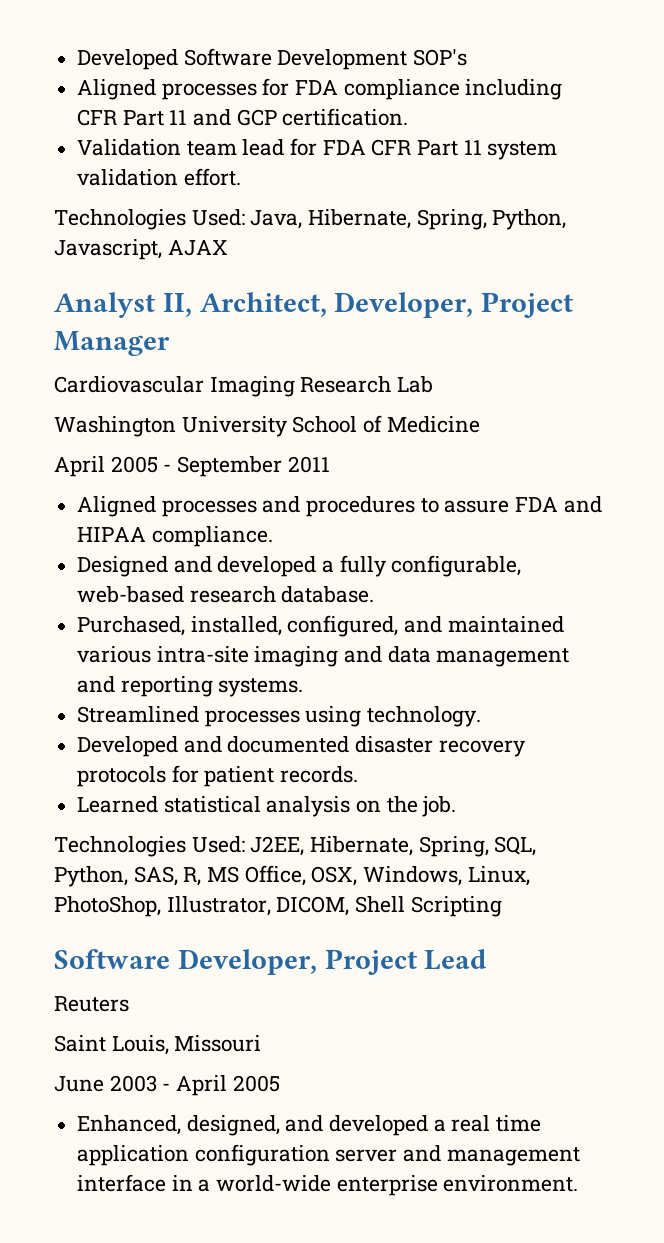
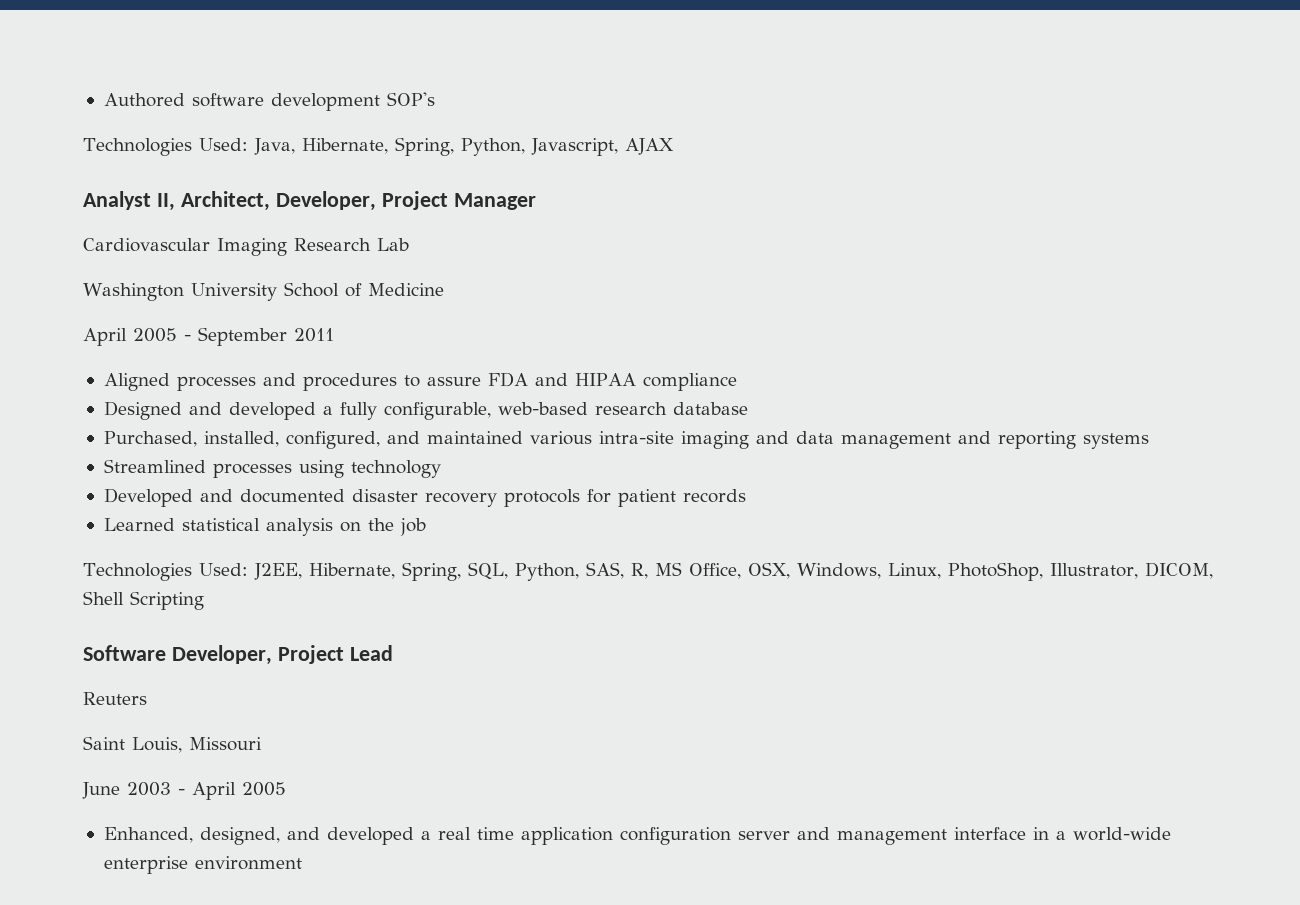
- Developed Software Development SOP's
- Aligned processes for FDA compliance including CFR Part 11 and GCP certification.
- Validation team lead for FDA CFR Part 11 system validation effort.
+ Authored software development SOP's
- Aligned processes and procedures to assure FDA and HIPAA compliance.
+ Aligned processes and procedures to assure FDA and HIPAA compliance
- Designed and developed a fully configurable, web-based research database.
+ Designed and developed a fully configurable, web-based research database
- Purchased, installed, configured, and maintained various intra-site imaging and data management and reporting systems.
+ Purchased, installed, configured, and maintained various intra-site imaging and data management and reporting systems
- Streamlined processes using technology.
+ Streamlined processes using technology
- Developed and documented disaster recovery protocols for patient records.
+ Developed and documented disaster recovery protocols for patient records
- Learned statistical analysis on the job.
+ Learned statistical analysis on the job
- Enhanced, designed, and developed a real time application configuration server and management interface in a world-wide enterprise environment.
+ Enhanced, designed, and developed a real time application configuration server and management interface in a world-wide enterprise environment

